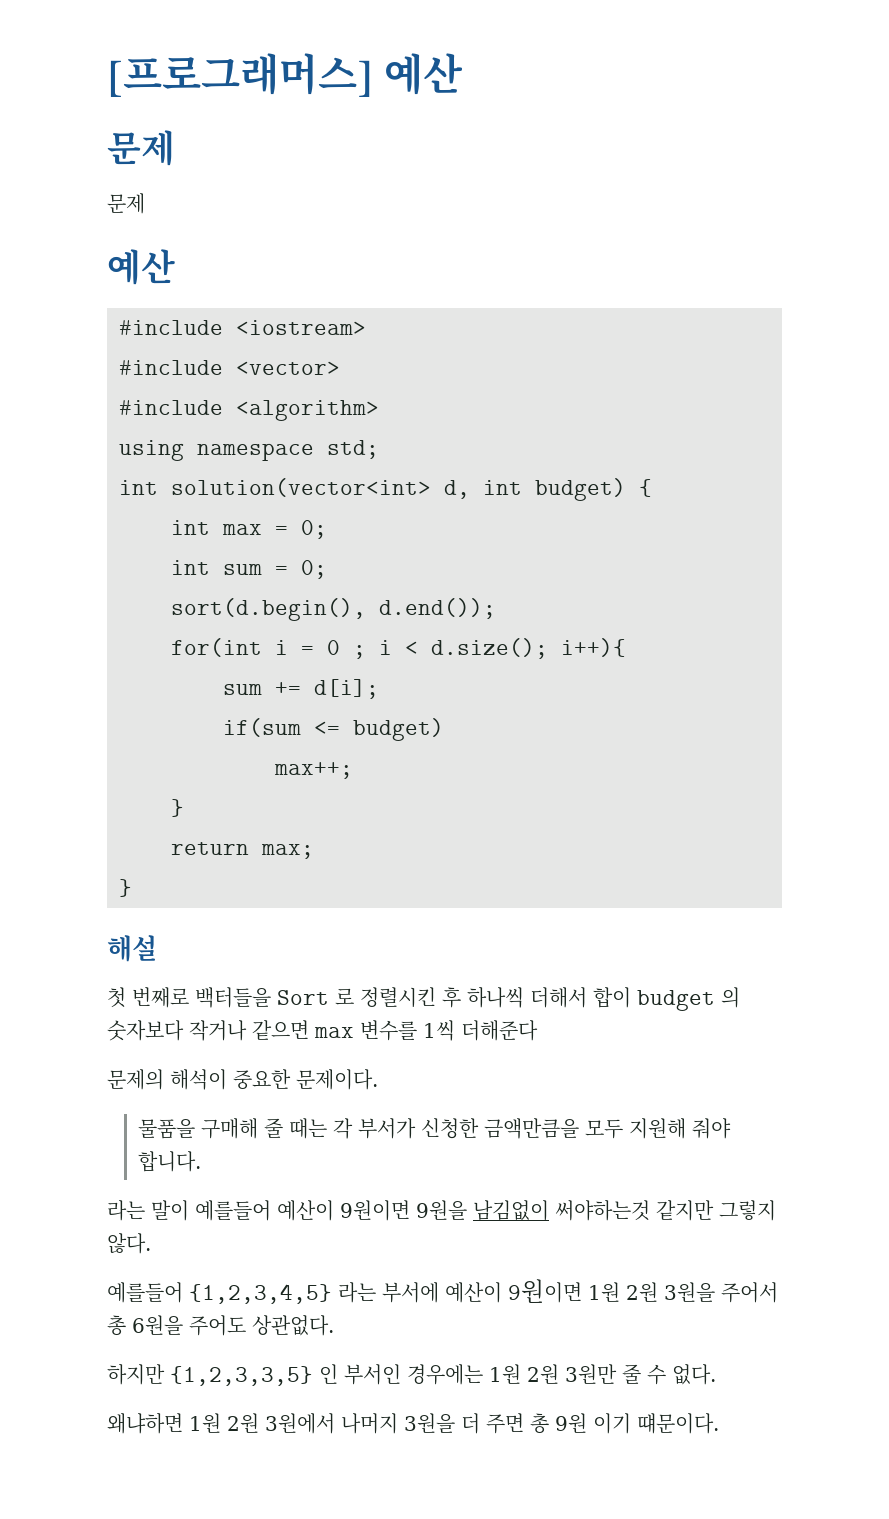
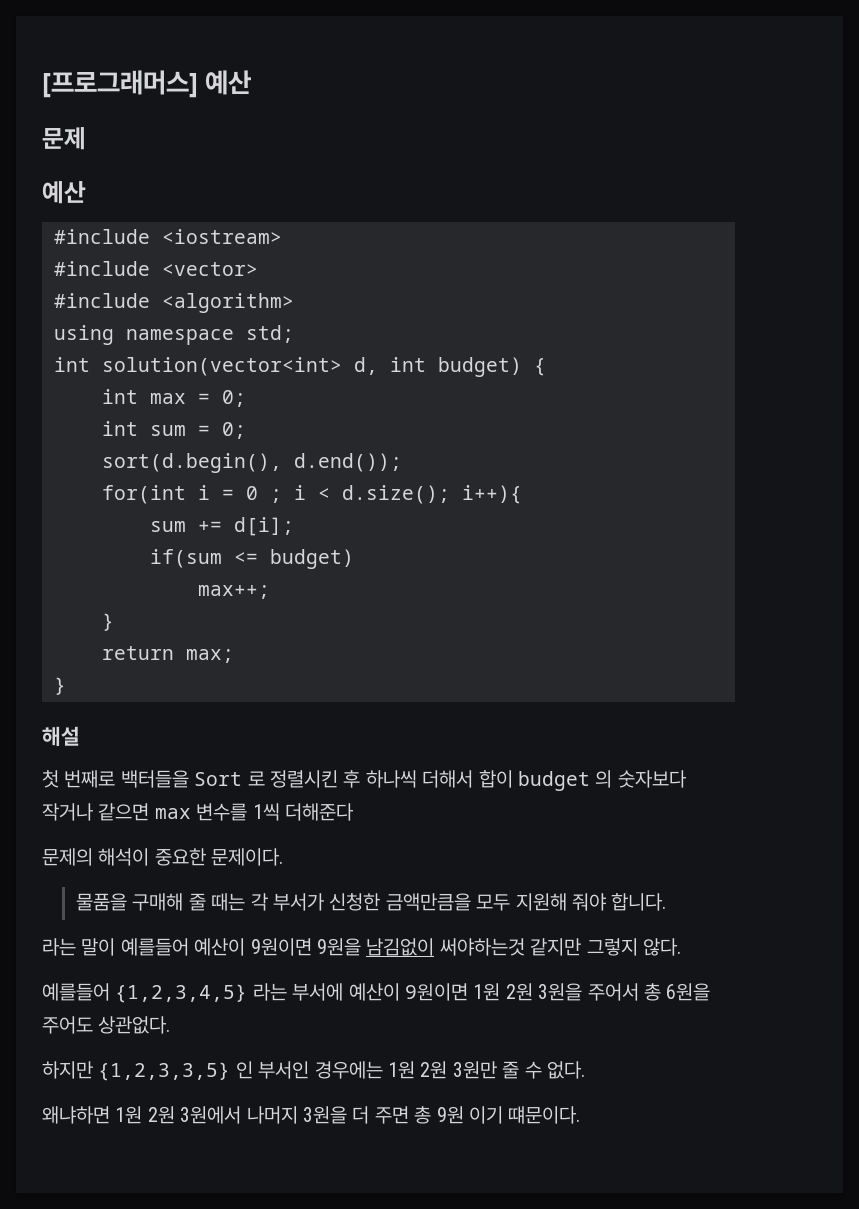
  [프로그래머스] 예산
- 문제

